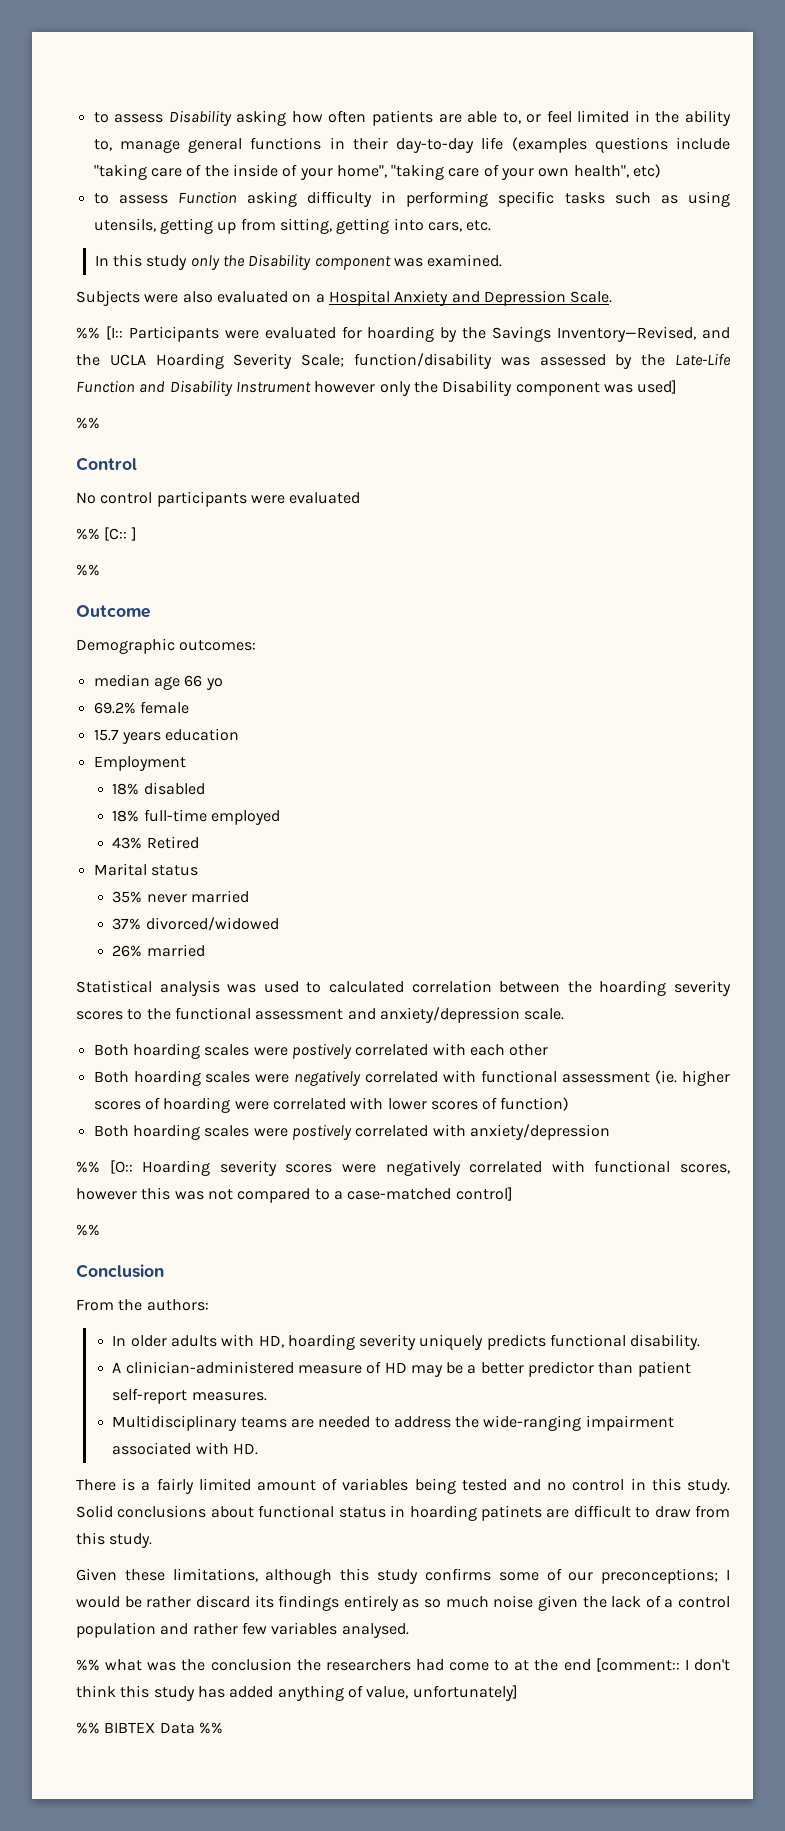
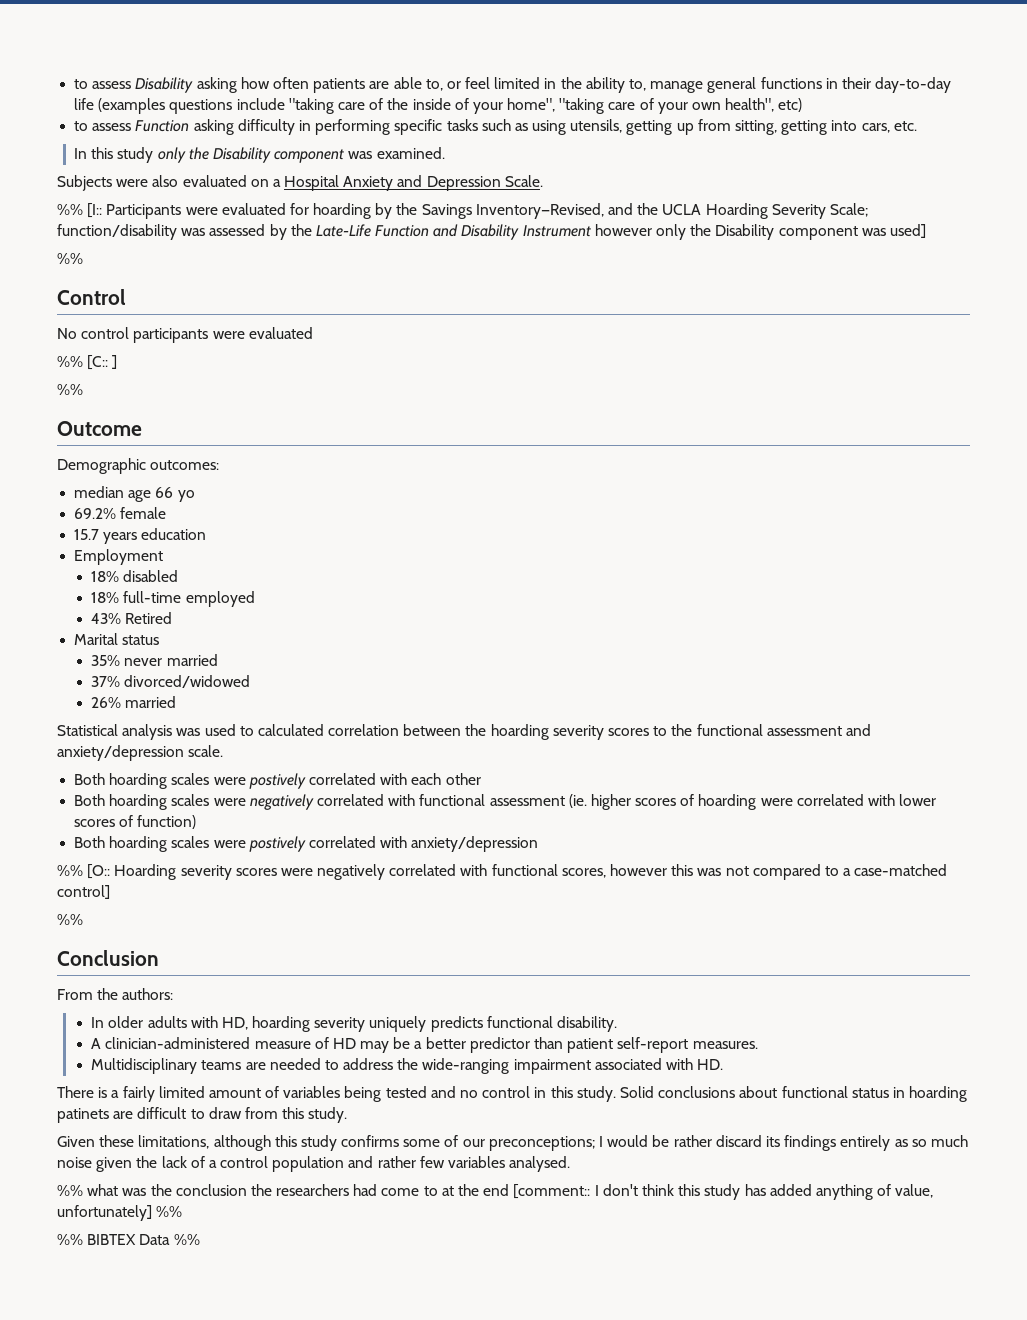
- %% what was the conclusion the researchers had come to at the end [comment:: I don't think this study has added anything of value, unfortunately]
+ %% what was the conclusion the researchers had come to at the end [comment:: I don't think this study has added anything of value, unfortunately] %%

